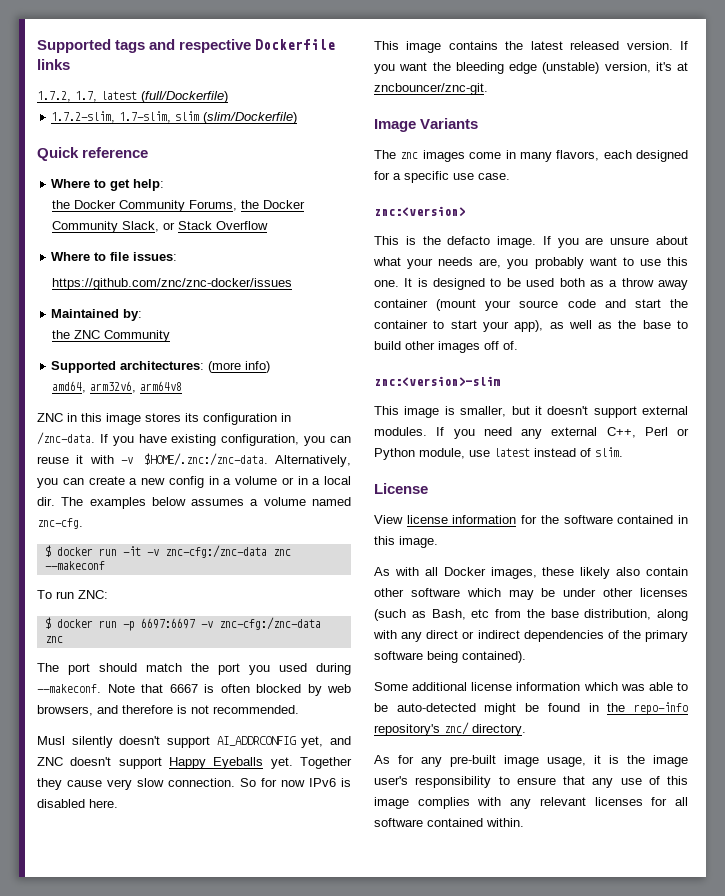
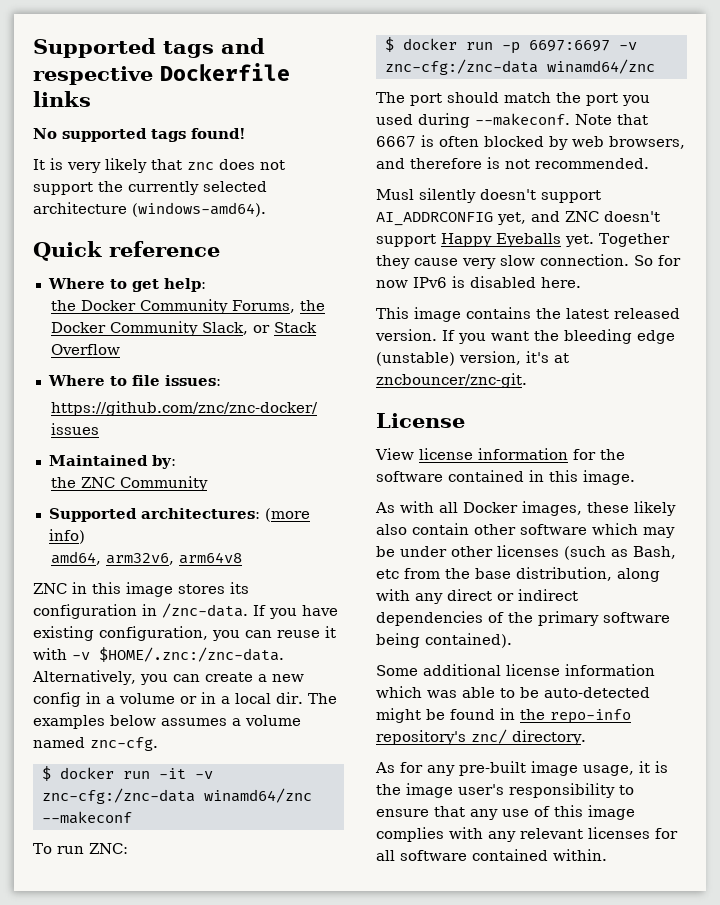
- 1.7.2, 1.7, latest (full/Dockerfile)
- 1.7.2-slim, 1.7-slim, slim (slim/Dockerfile)
+ No supported tags found!
+ It is very likely that znc does not support the currently selected architecture (windows-amd64).
- $ docker run -it -v znc-cfg:/znc-data znc --makeconf
+ $ docker run -it -v znc-cfg:/znc-data winamd64/znc --makeconf
- $ docker run -p 6697:6697 -v znc-cfg:/znc-data znc
+ $ docker run -p 6697:6697 -v znc-cfg:/znc-data winamd64/znc
- Image Variants
- The znc images come in many flavors, each designed for a specific use case.
- znc:<version>
- This is the defacto image. If you are unsure about what your needs are, you probably want to use this one. It is designed to be used both as a throw away container (mount your source code and start the container to start your app), as well as the base to build other images off of.
- znc:<version>-slim
- This image is smaller, but it doesn't support external modules. If you need any external C++, Perl or Python module, use latest instead of slim.

